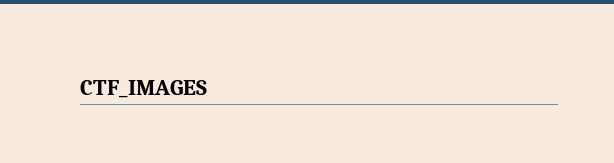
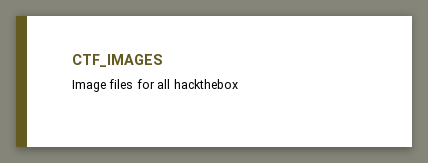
+ Image files for all hackthebox

